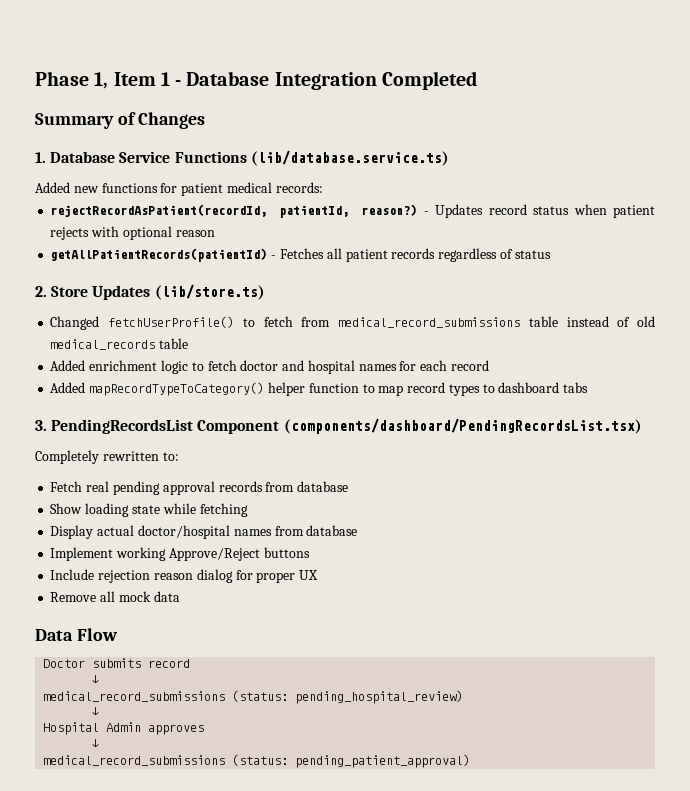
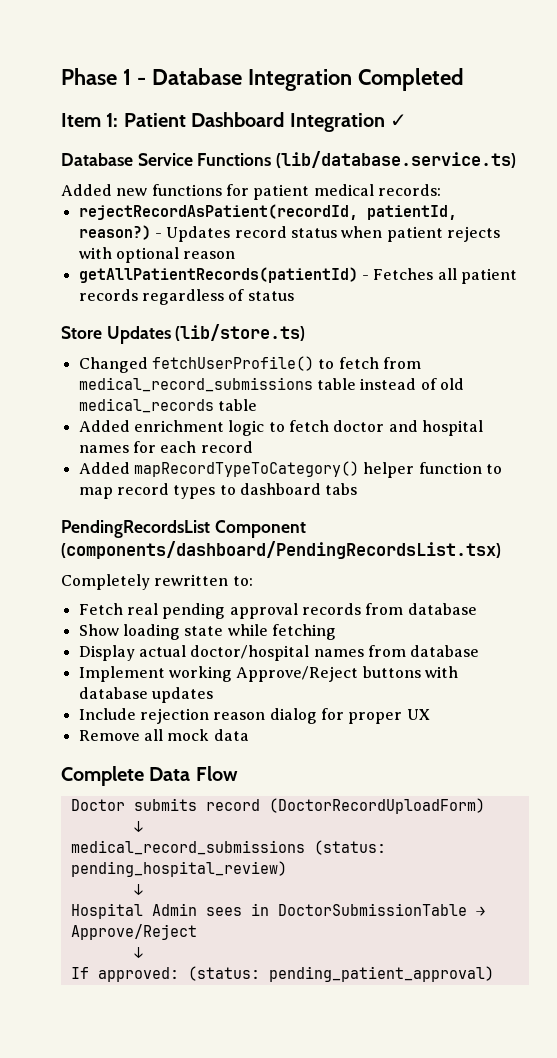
- Phase 1, Item 1 - Database Integration Completed
+ Phase 1 - Database Integration Completed
- Summary of Changes
- 1. Database Service Functions (lib/database.service.ts)
+ Item 1: Patient Dashboard Integration ✓
+ Database Service Functions (lib/database.service.ts)
- 2. Store Updates (lib/store.ts)
+ Store Updates (lib/store.ts)
- 3. PendingRecordsList Component (components/dashboard/PendingRecordsList.tsx)
+ PendingRecordsList Component (components/dashboard/PendingRecordsList.tsx)
- Implement working Approve/Reject buttons
+ Implement working Approve/Reject buttons with database updates
- Data Flow
+ Complete Data Flow
- Doctor submits record
+ Doctor submits record (DoctorRecordUploadForm)
- Hospital Admin approves
+ Hospital Admin sees in DoctorSubmissionTable → Approve/Reject
  ↓
- medical_record_submissions (status: pending_patient_approval)
+ If approved: (status: pending_patient_approval)

